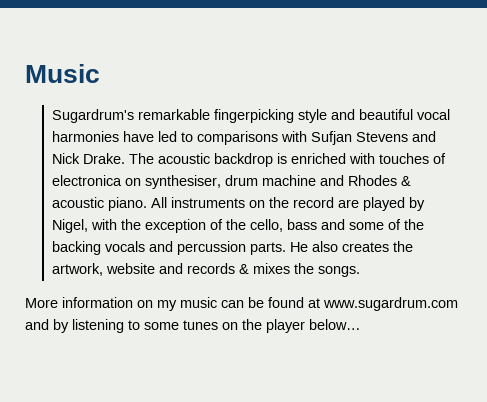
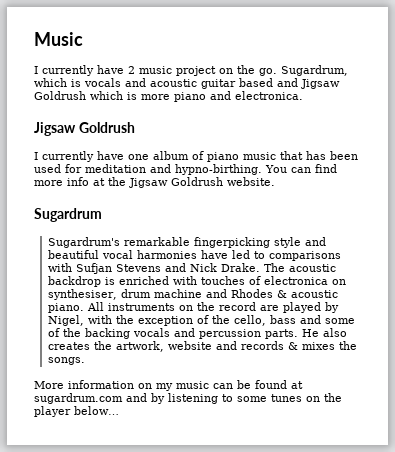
+ I currently have 2 music project on the go. Sugardrum, which is vocals and acoustic guitar based and Jigsaw Goldrush which is more piano and electronica.
+ Jigsaw Goldrush
+ I currently have one album of piano music that has been used for meditation and hypno-birthing. You can find more info at the Jigsaw Goldrush website.
+ Sugardrum
- More information on my music can be found at www.sugardrum.com and by listening to some tunes on the player below…
+ More information on my music can be found at sugardrum.com and by listening to some tunes on the player below…

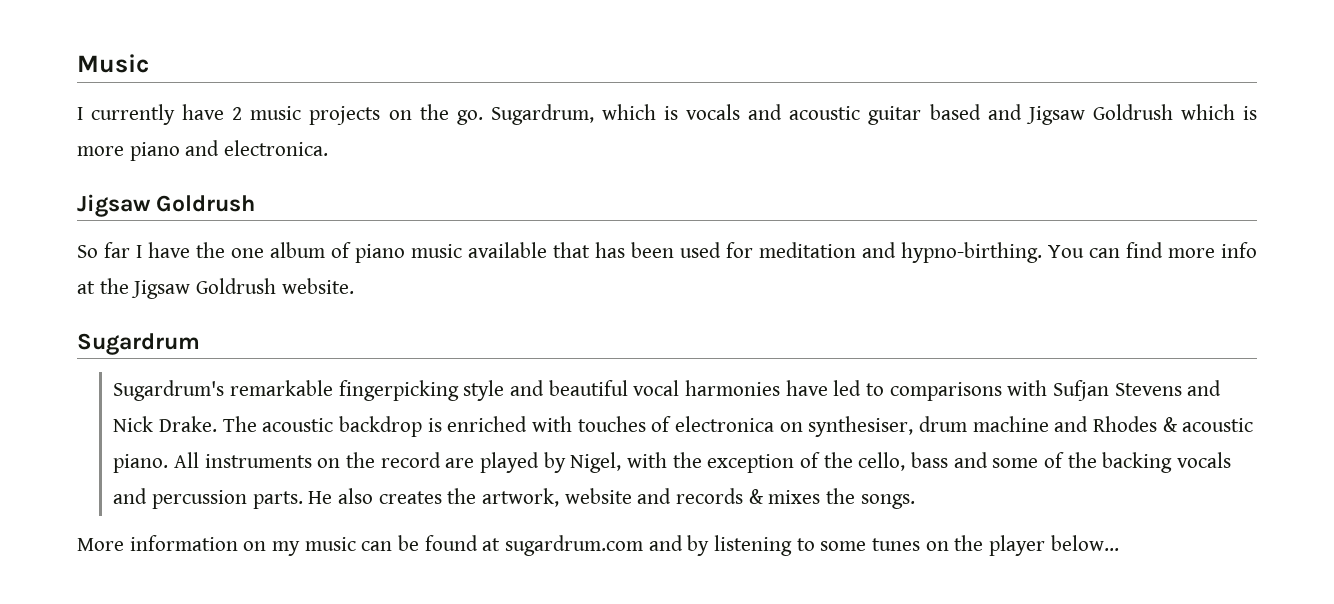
- I currently have 2 music project on the go.
+ I currently have 2 music projects on the go.
- I currently have one album of piano music that has been used for meditation and hypno-birthing.
+ So far I have the one album of piano music available that has been used for meditation and hypno-birthing.

